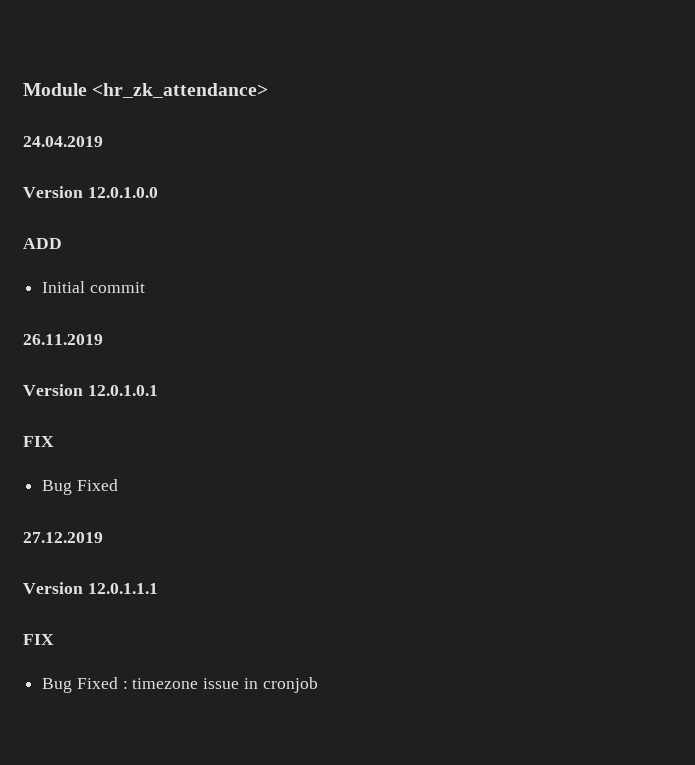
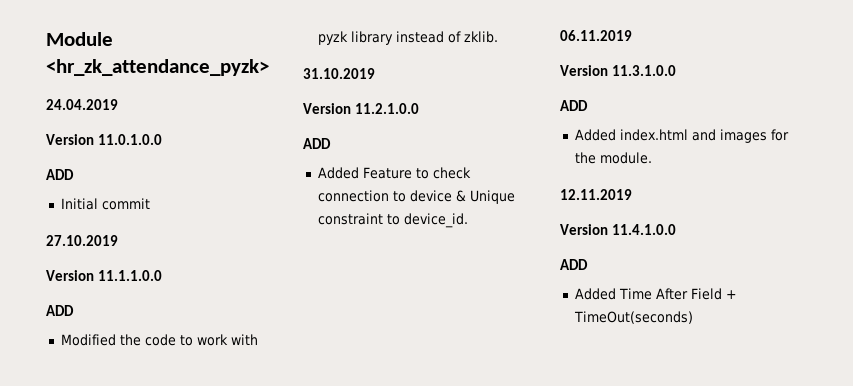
- Module <hr_zk_attendance>
+ Module <hr_zk_attendance_pyzk>
- Version 12.0.1.0.0
+ Version 11.0.1.0.0
- 26.11.2019
- Version 12.0.1.0.1
- FIX
- Bug Fixed
- 27.12.2019
- Version 12.0.1.1.1
- FIX
- Bug Fixed : timezone issue in cronjob
+ 27.10.2019
+ Version 11.1.1.0.0
+ ADD
+ Modified the code to work with pyzk library instead of zklib.
+ 31.10.2019
+ Version 11.2.1.0.0
+ ADD
+ Added Feature to check connection to device & Unique constraint to device_id.
+ 06.11.2019
+ Version 11.3.1.0.0
+ ADD
+ Added index.html and images for the module.
+ 12.11.2019
+ Version 11.4.1.0.0
+ ADD
+ Added Time After Field + TimeOut(seconds)

